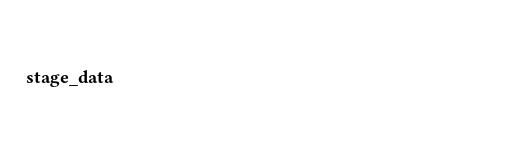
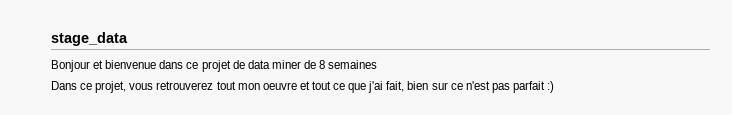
+ Bonjour et bienvenue dans ce projet de data miner de 8 semaines
+ Dans ce projet, vous retrouverez tout mon oeuvre et tout ce que j'ai fait, bien sur ce n'est pas parfait :)

